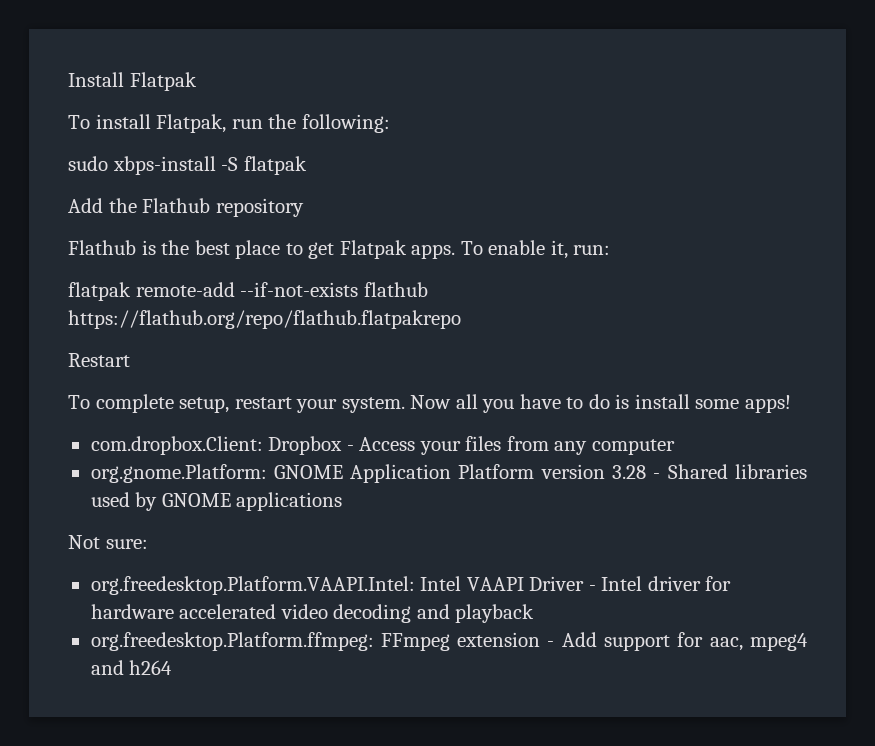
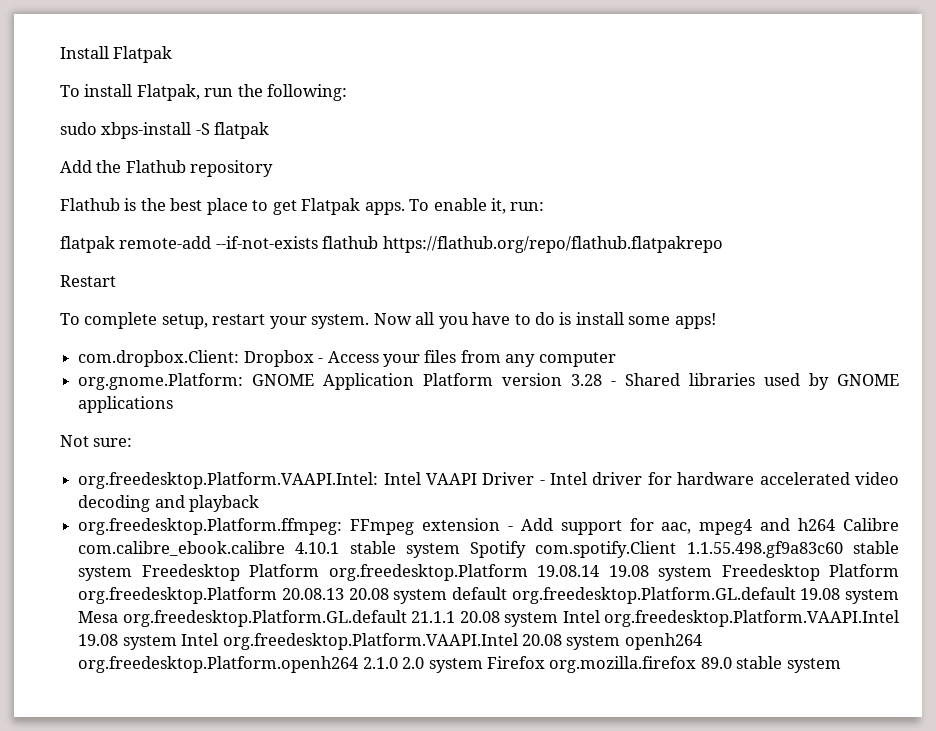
- org.freedesktop.Platform.ffmpeg: FFmpeg extension - Add support for aac, mpeg4 and h264
+ org.freedesktop.Platform.ffmpeg: FFmpeg extension - Add support for aac, mpeg4 and h264 Calibre com.calibre_ebook.calibre 4.10.1 stable system Spotify com.spotify.Client 1.1.55.498.gf9a83c60 stable system Freedesktop Platform org.freedesktop.Platform 19.08.14 19.08 system Freedesktop Platform org.freedesktop.Platform 20.08.13 20.08 system default org.freedesktop.Platform.GL.default 19.08 system Mesa org.freedesktop.Platform.GL.default 21.1.1 20.08 system Intel org.freedesktop.Platform.VAAPI.Intel 19.08 system Intel org.freedesktop.Platform.VAAPI.Intel 20.08 system openh264 org.freedesktop.Platform.openh264 2.1.0 2.0 system Firefox org.mozilla.firefox 89.0 stable system

